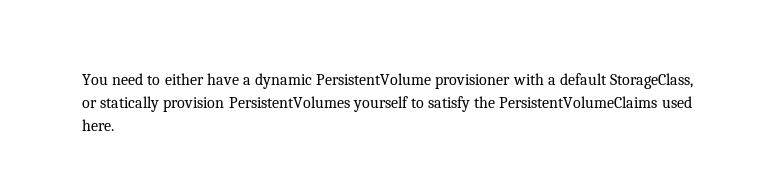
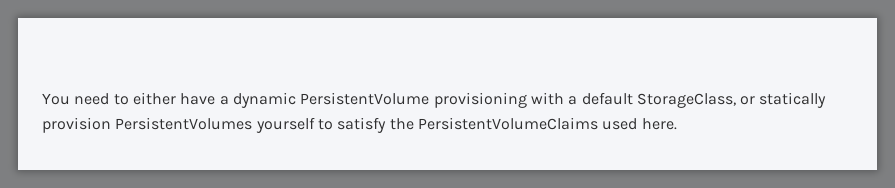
- You need to either have a dynamic PersistentVolume provisioner with a default StorageClass, or statically provision PersistentVolumes yourself to satisfy the PersistentVolumeClaims used here.
+ You need to either have a dynamic PersistentVolume provisioning with a default StorageClass, or statically provision PersistentVolumes yourself to satisfy the PersistentVolumeClaims used here.

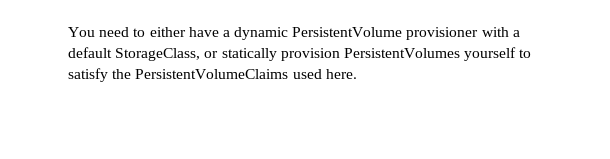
- You need to either have a dynamic PersistentVolume provisioning with a default StorageClass, or statically provision PersistentVolumes yourself to satisfy the PersistentVolumeClaims used here.
+ You need to either have a dynamic PersistentVolume provisioner with a default StorageClass, or statically provision PersistentVolumes yourself to satisfy the PersistentVolumeClaims used here.

